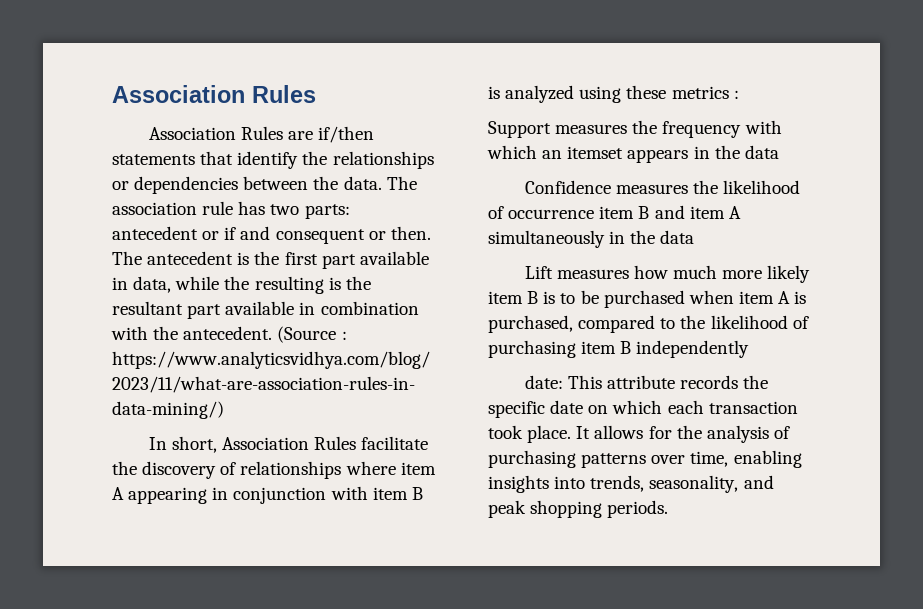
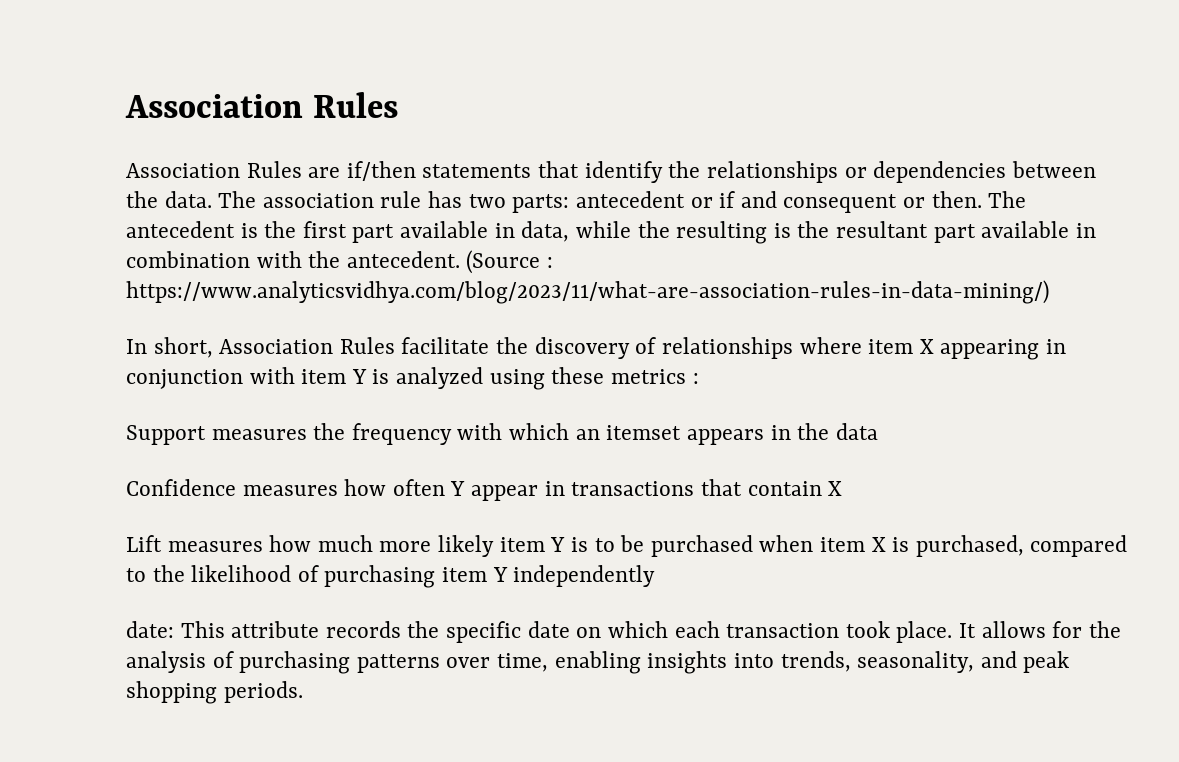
- In short, Association Rules facilitate the discovery of relationships where item A appearing in conjunction with item B is analyzed using these metrics :
+ In short, Association Rules facilitate the discovery of relationships where item X appearing in conjunction with item Y is analyzed using these metrics :
- Confidence measures the likelihood of occurrence item B and item A simultaneously in the data
+ Confidence measures how often Y appear in transactions that contain X
- Lift measures how much more likely item B is to be purchased when item A is purchased, compared to the likelihood of purchasing item B independently
+ Lift measures how much more likely item Y is to be purchased when item X is purchased, compared to the likelihood of purchasing item Y independently

